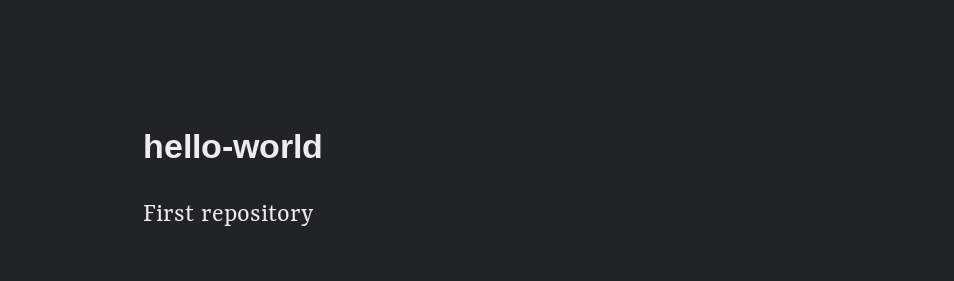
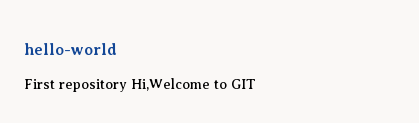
- First repository
+ First repository Hi,Welcome to GIT

